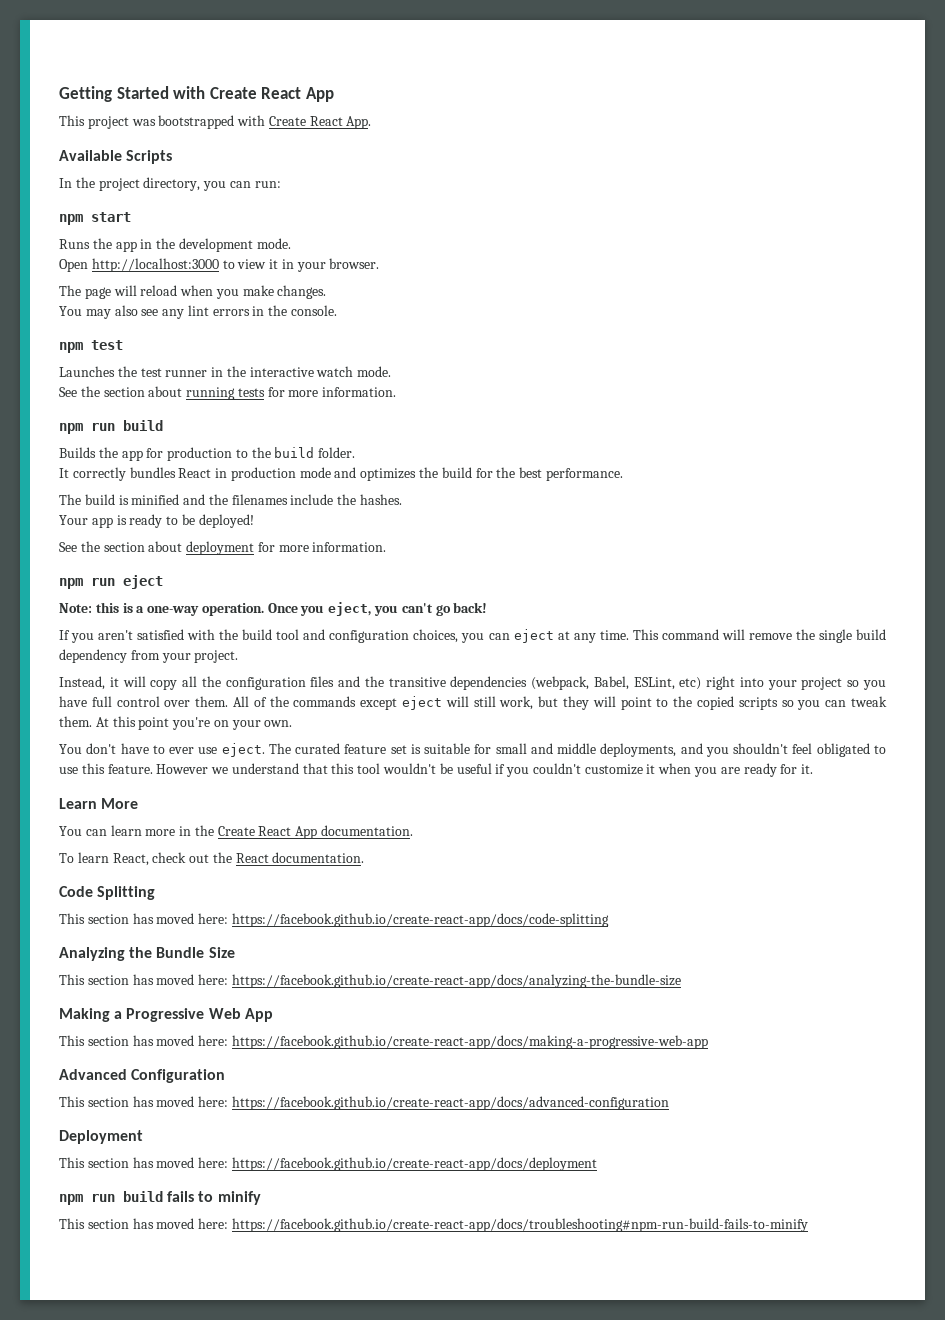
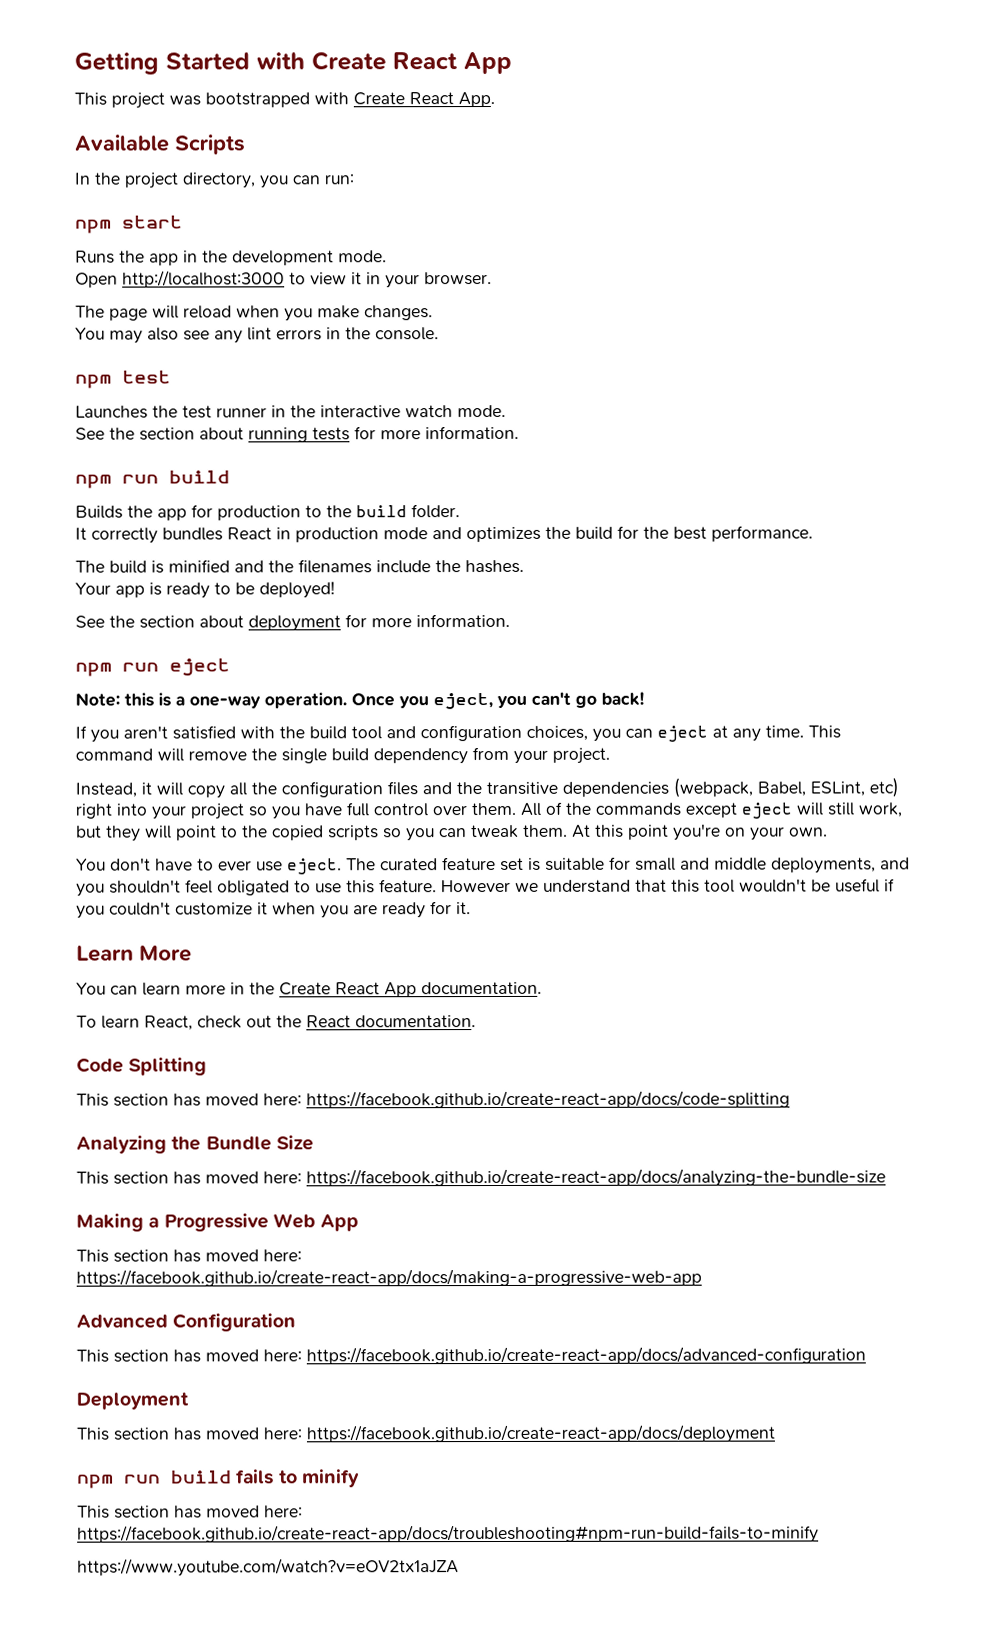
+ https://www.youtube.com/watch?v=eOV2tx1aJZA

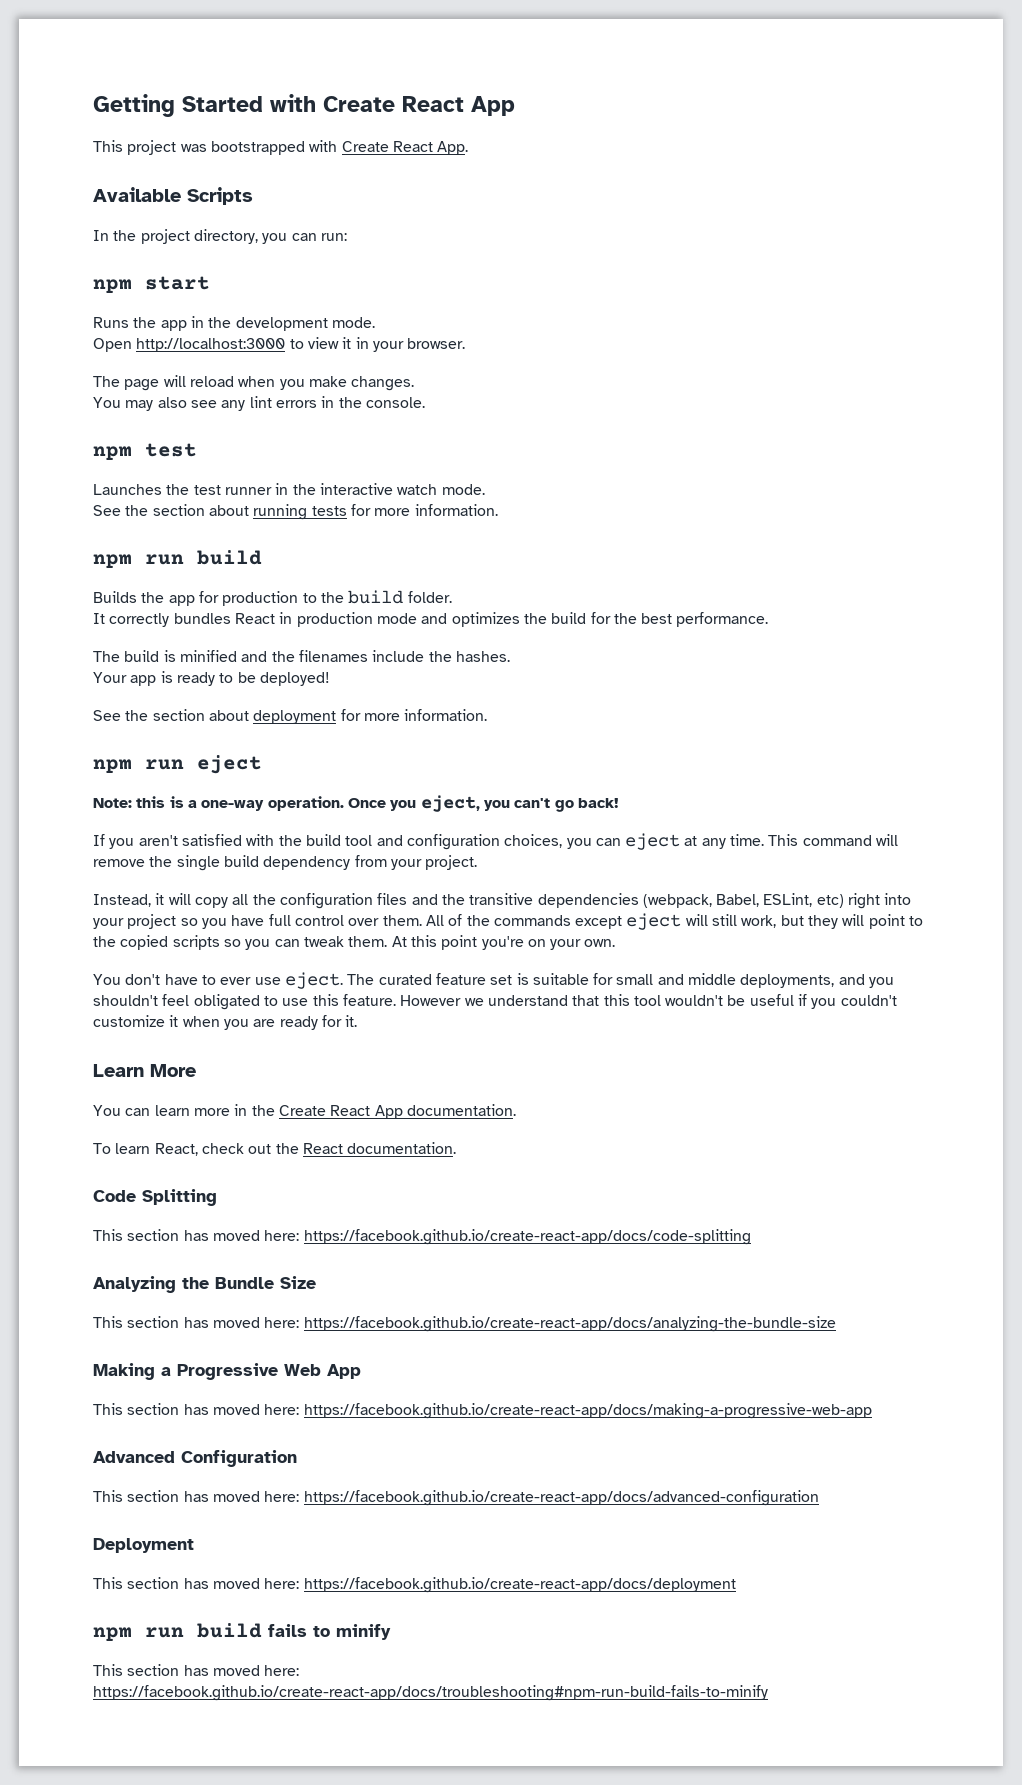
- https://www.youtube.com/watch?v=eOV2tx1aJZA

